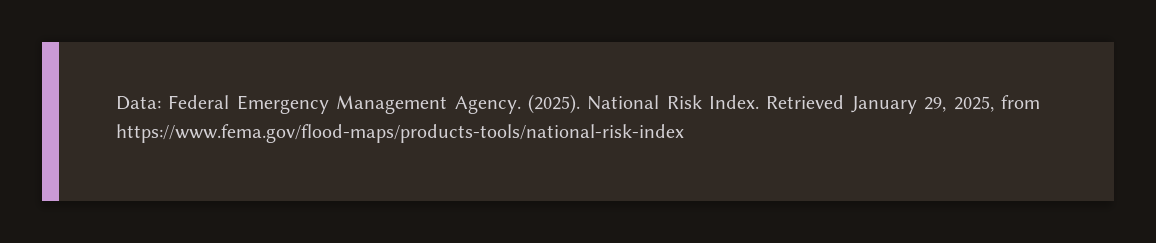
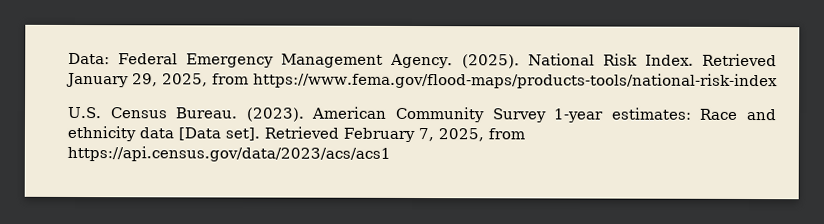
+ U.S. Census Bureau. (2023). American Community Survey 1-year estimates: Race and ethnicity data [Data set]. Retrieved February 7, 2025, from https://api.census.gov/data/2023/acs/acs1

